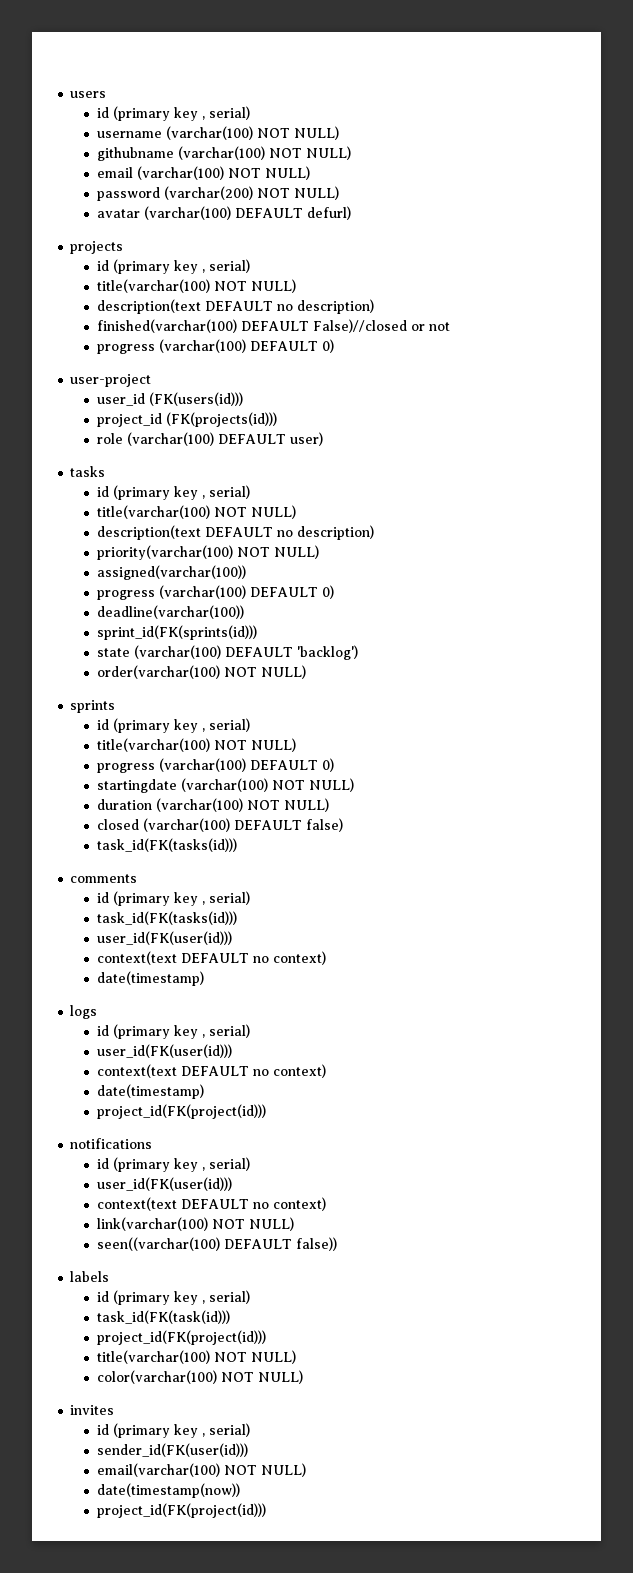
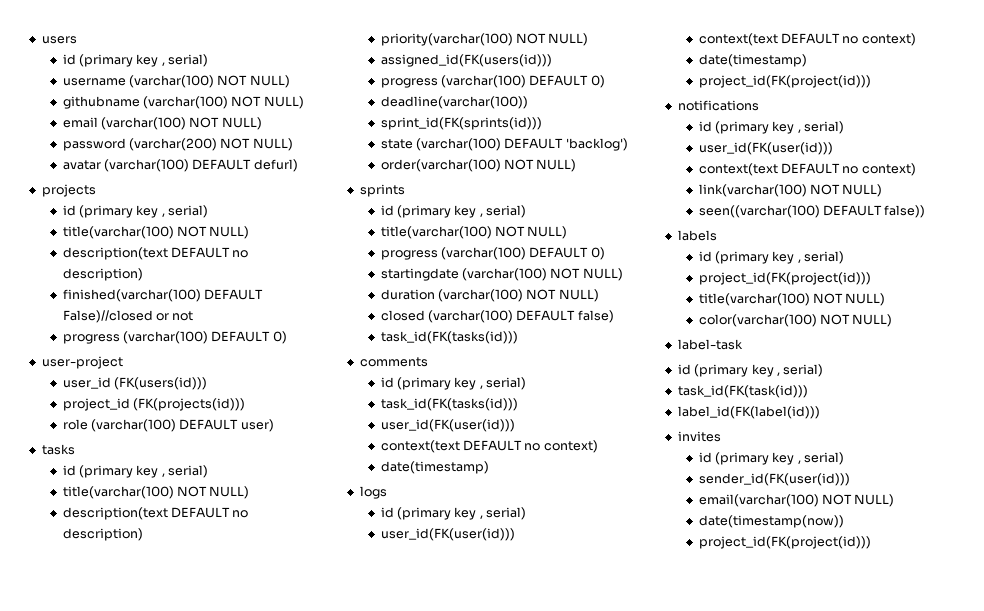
- assigned(varchar(100))
+ assigned_id(FK(users(id)))
- task_id(FK(task(id)))
+ label-task
+ id (primary key , serial)
+ task_id(FK(task(id)))
+ label_id(FK(label(id)))

